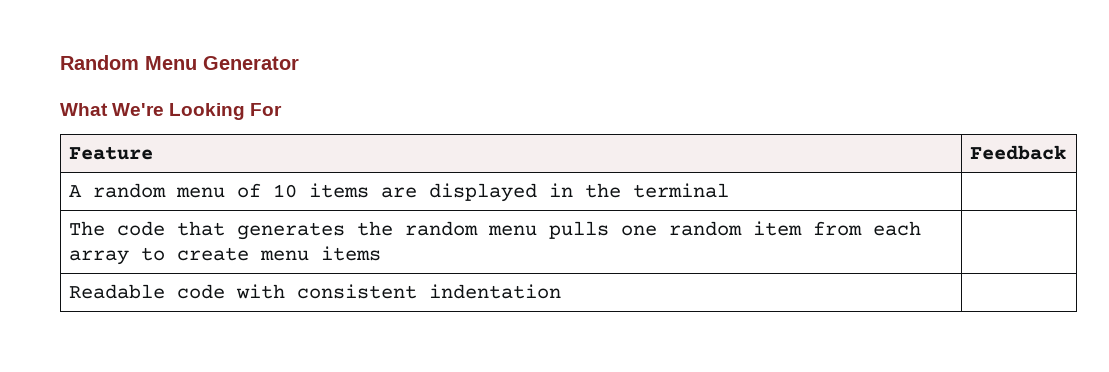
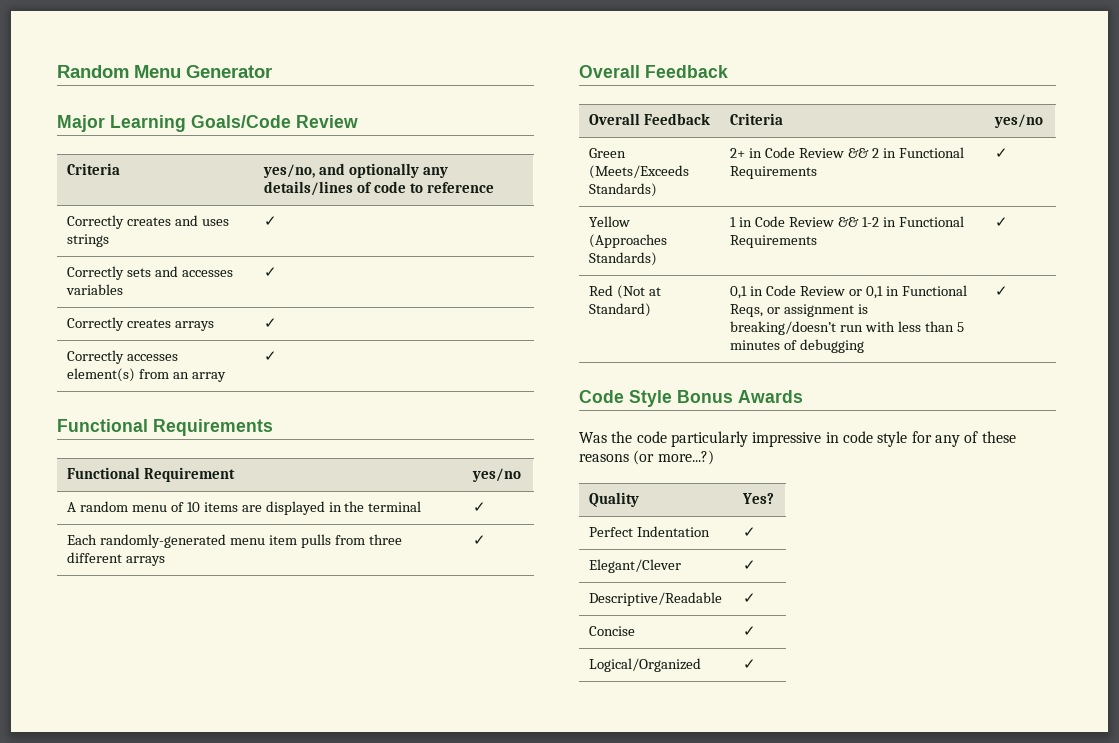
- What We're Looking For
- Feature | Feedback
+ Major Learning Goals/Code Review
+ Criteria | yes/no, and optionally any details/lines of code to reference
+ Correctly creates and uses strings | ✓
+ Correctly sets and accesses variables | ✓
+ Correctly creates arrays | ✓
+ Correctly accesses element(s) from an array | ✓
+ Functional Requirements
+ Functional Requirement | yes/no
- A random menu of 10 items are displayed in the terminal |
- The code that generates the random menu pulls one random item from each array to create menu items |
- Readable code with consistent indentation |
+ A random menu of 10 items are displayed in the terminal | ✓
+ Each randomly-generated menu item pulls from three different arrays | ✓
+ Overall Feedback
+ Overall Feedback | Criteria | yes/no
+ Green (Meets/Exceeds Standards) | 2+ in Code Review && 2 in Functional Requirements | ✓
+ Yellow (Approaches Standards) | 1 in Code Review && 1-2 in Functional Requirements | ✓
+ Red (Not at Standard) | 0,1 in Code Review or 0,1 in Functional Reqs, or assignment is breaking/doesn’t run with less than 5 minutes of debugging | ✓
+ Code Style Bonus Awards
+ Was the code particularly impressive in code style for any of these reasons (or more...?)
+ Quality | Yes?
+ Perfect Indentation | ✓
+ Elegant/Clever | ✓
+ Descriptive/Readable | ✓
+ Concise | ✓
+ Logical/Organized | ✓

